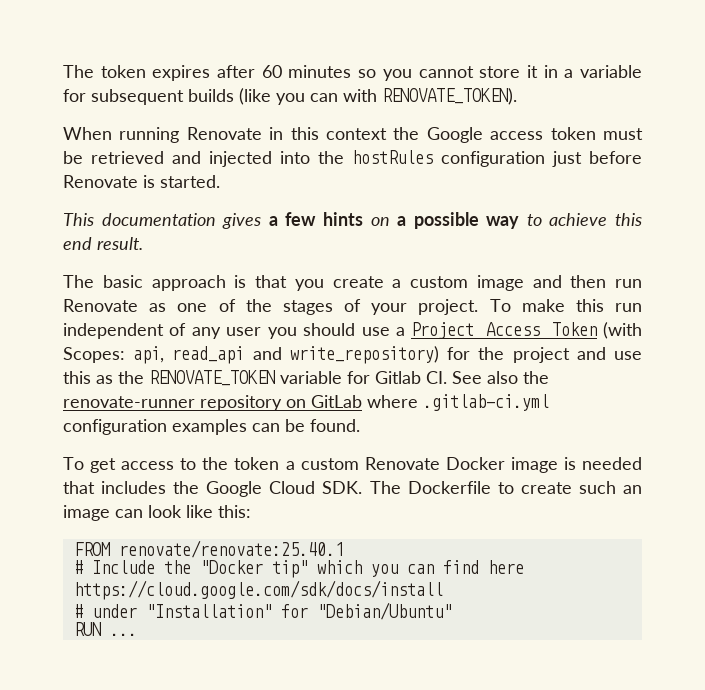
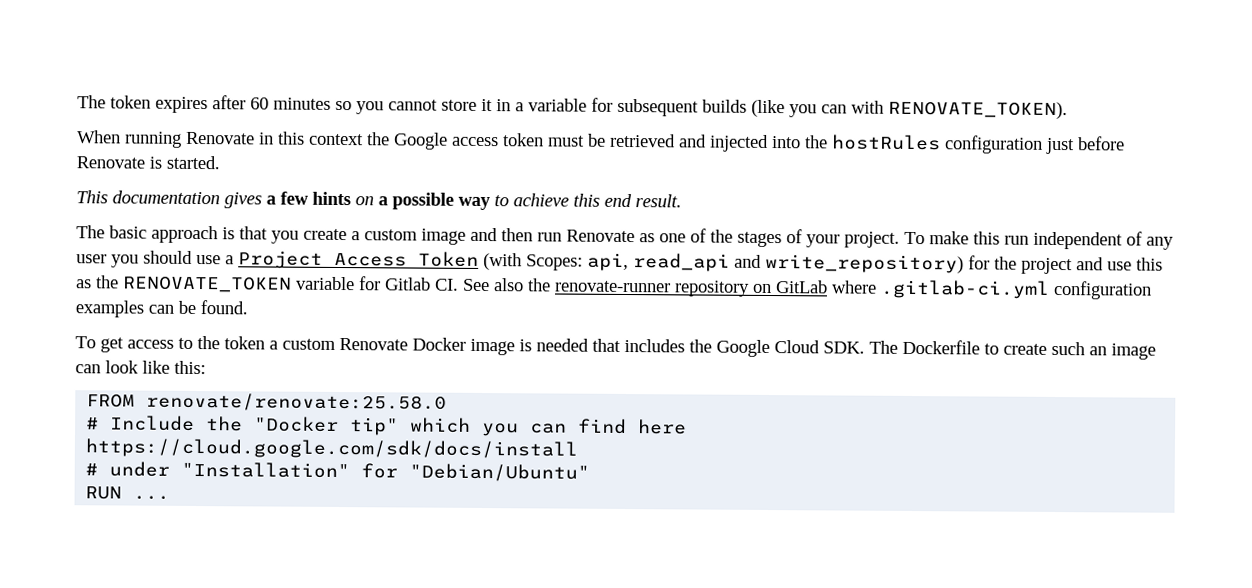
- FROM renovate/renovate:25.40.1
+ FROM renovate/renovate:25.58.0

